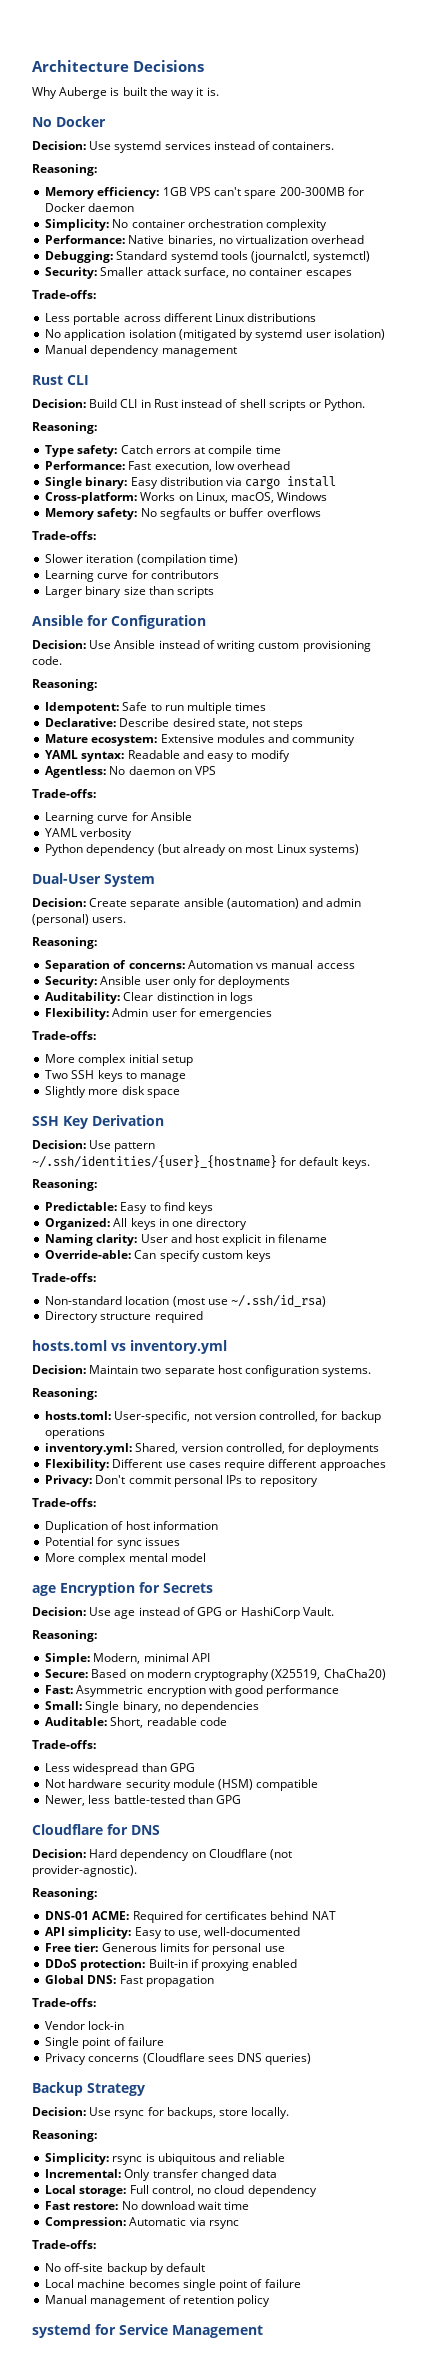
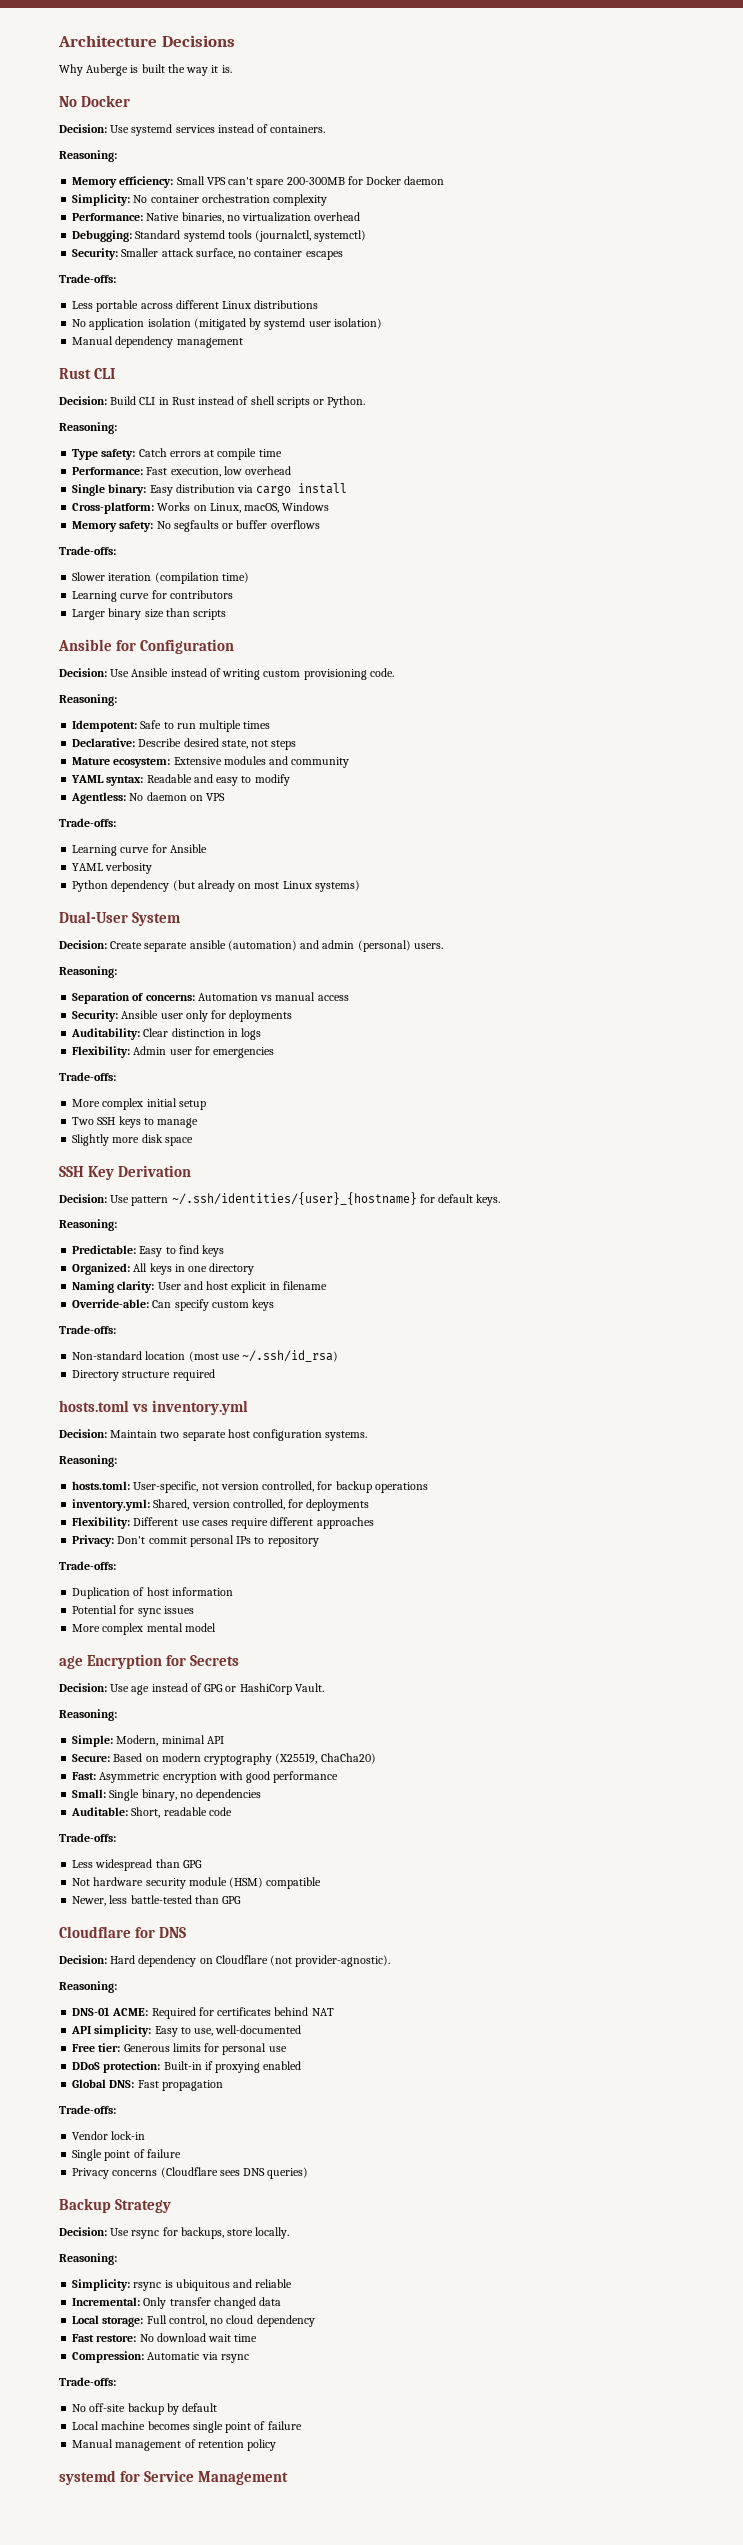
- Memory efficiency: 1GB VPS can't spare 200-300MB for Docker daemon
+ Memory efficiency: Small VPS can't spare 200-300MB for Docker daemon

